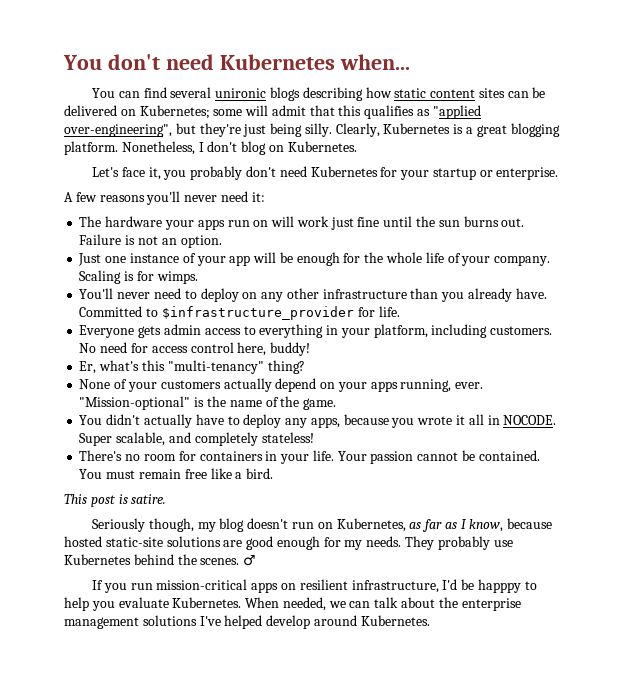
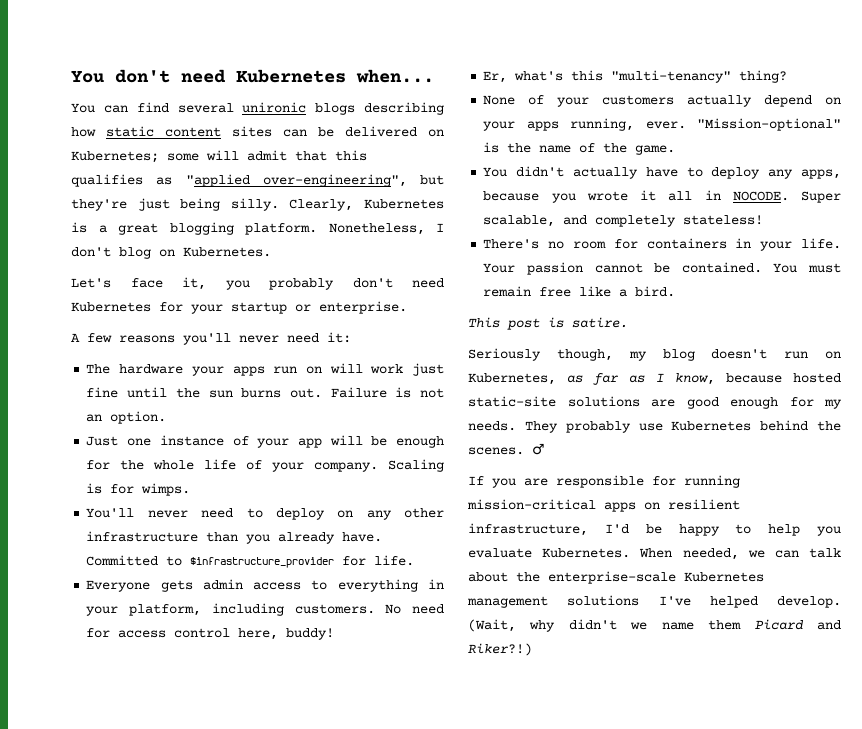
- If you run mission-critical apps on resilient infrastructure, I'd be happpy to help you evaluate Kubernetes.
+ If you are responsible for running mission-critical apps on resilient infrastructure, I'd be happy to help you evaluate Kubernetes.
- When needed, we can talk about the enterprise management solutions I've helped develop around Kubernetes.
+ When needed, we can talk about the enterprise-scale Kubernetes management solutions I've helped develop. (Wait, why didn't we name them Picard and Riker?!)

